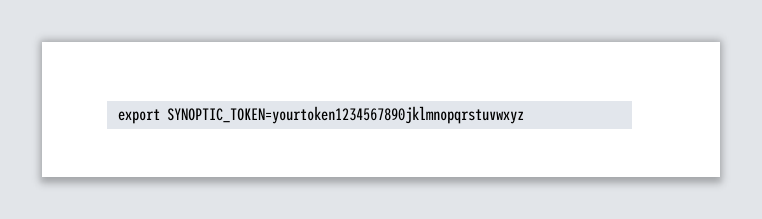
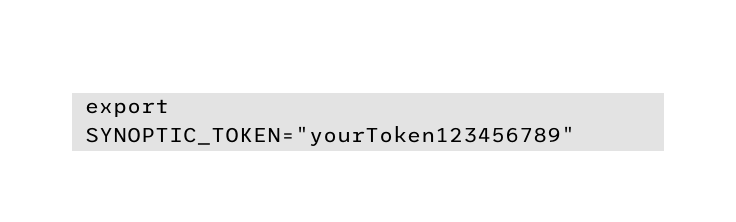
- export SYNOPTIC_TOKEN=yourtoken1234567890jklmnopqrstuvwxyz
+ export SYNOPTIC_TOKEN="yourToken123456789"

